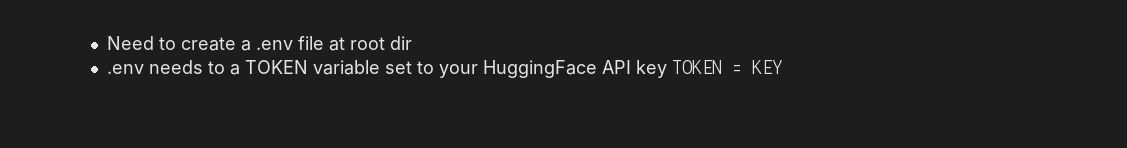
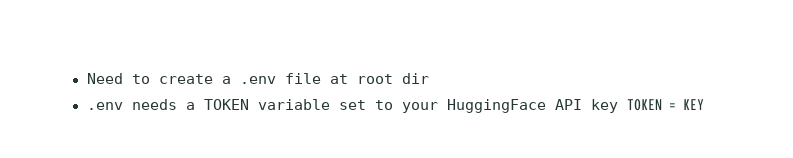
- .env needs to a TOKEN variable set to your HuggingFace API key TOKEN = KEY
+ .env needs a TOKEN variable set to your HuggingFace API key TOKEN = KEY

